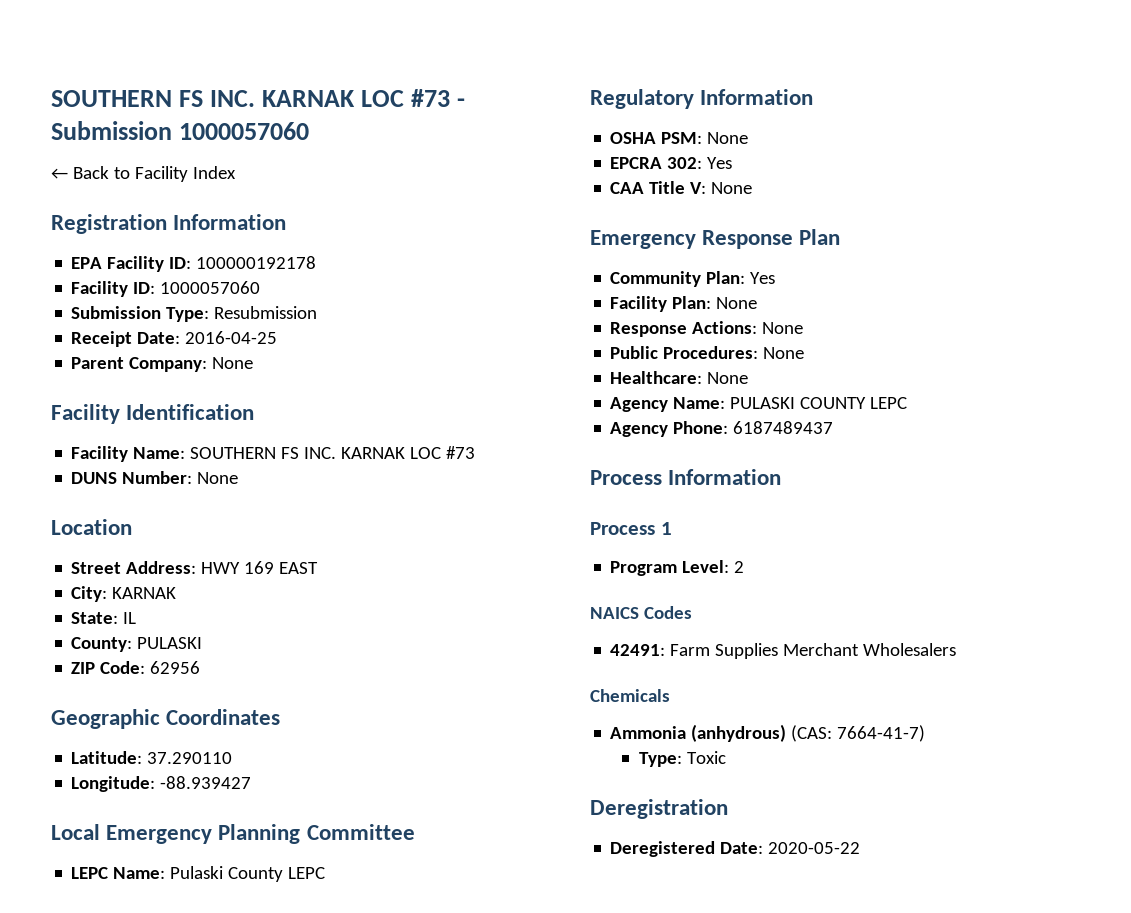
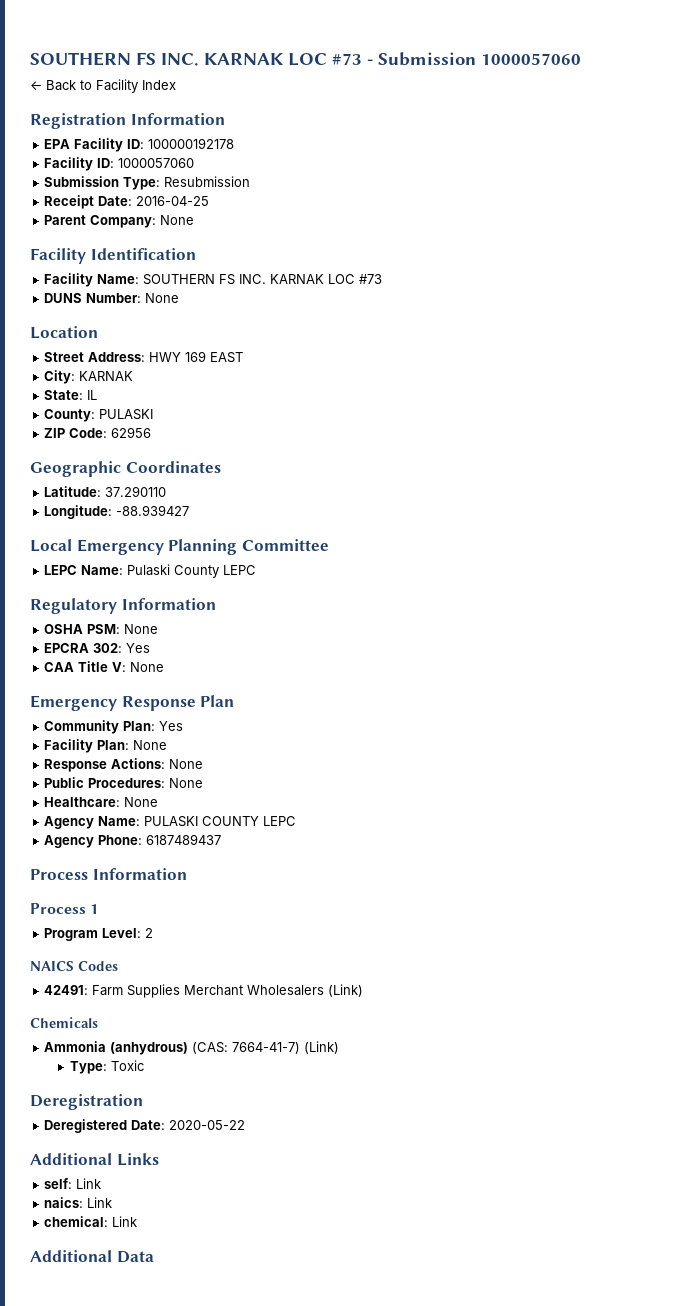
- 42491: Farm Supplies Merchant Wholesalers
+ 42491: Farm Supplies Merchant Wholesalers (Link)
- Ammonia (anhydrous) (CAS: 7664-41-7)
+ Ammonia (anhydrous) (CAS: 7664-41-7) (Link)
+ Additional Links
+ self: Link
+ naics: Link
+ chemical: Link
+ Additional Data

